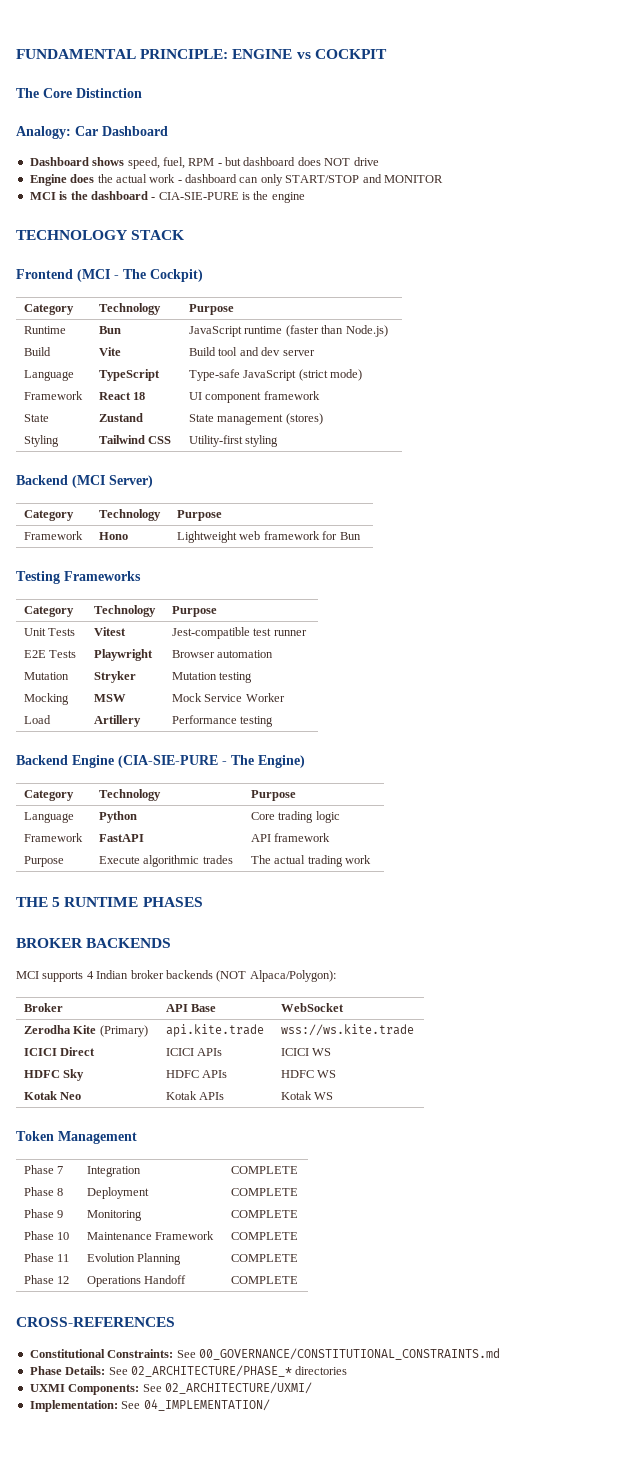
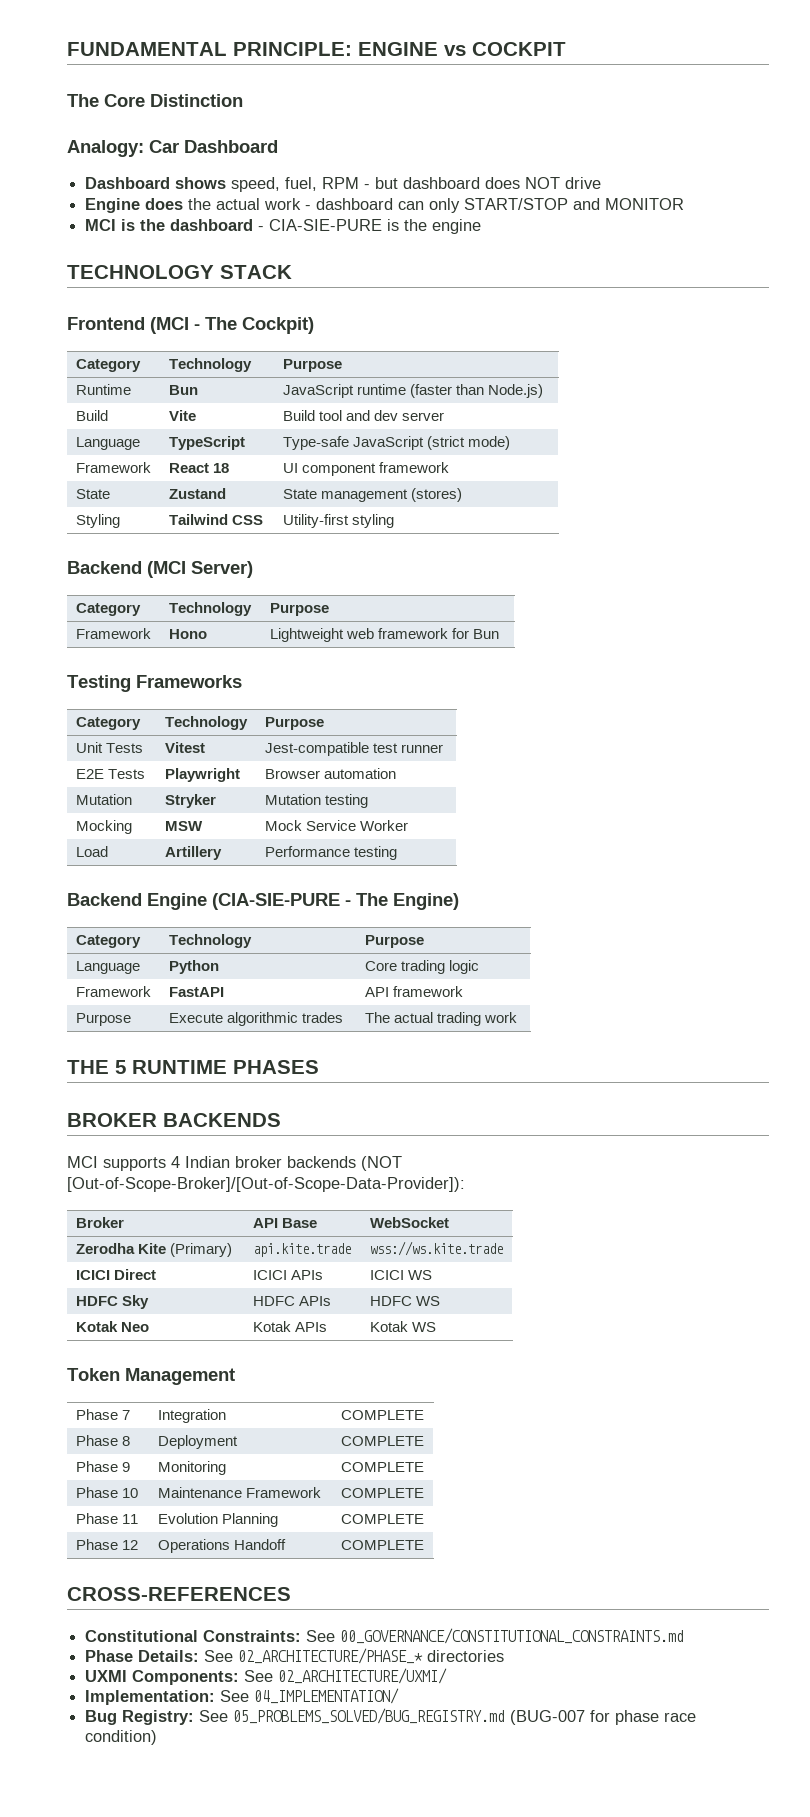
- MCI supports 4 Indian broker backends (NOT Alpaca/Polygon):
+ MCI supports 4 Indian broker backends (NOT [Out-of-Scope-Broker]/[Out-of-Scope-Data-Provider]):
+ Bug Registry: See 05_PROBLEMS_SOLVED/BUG_REGISTRY.md (BUG-007 for phase race condition)

